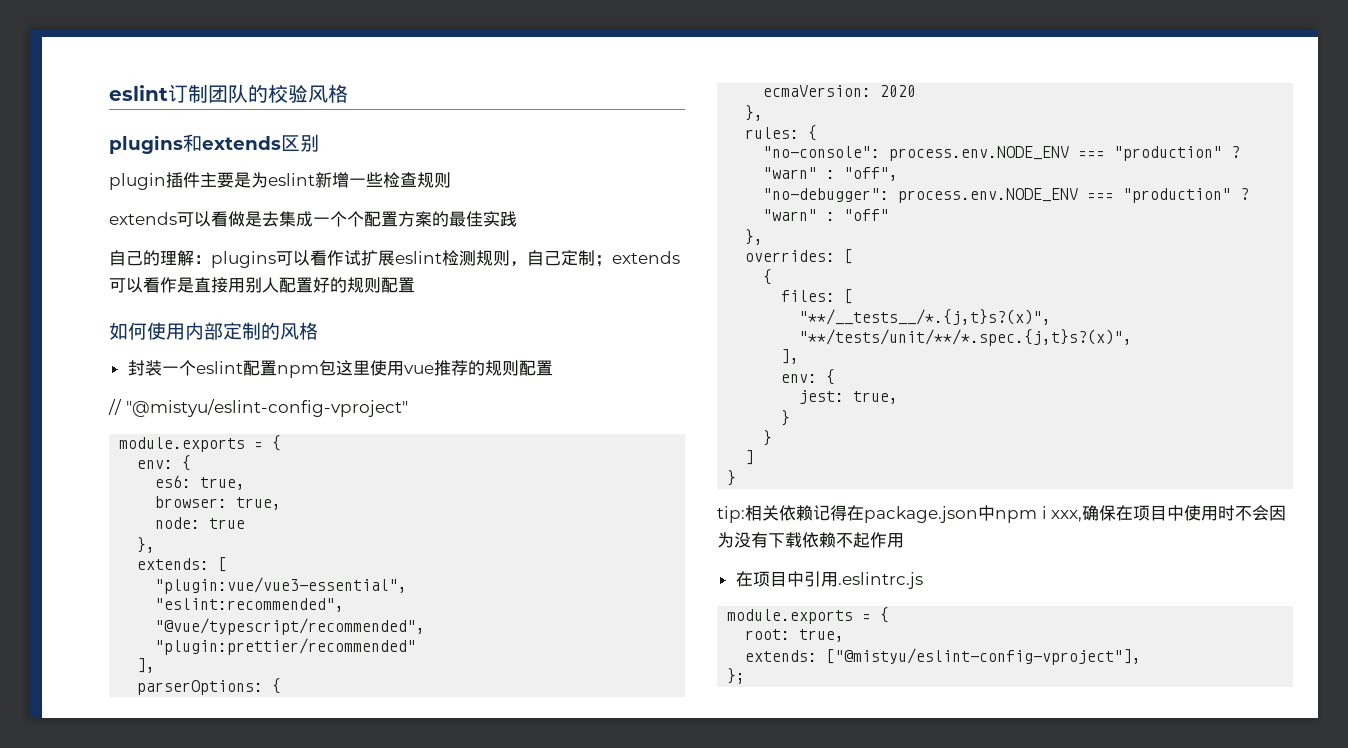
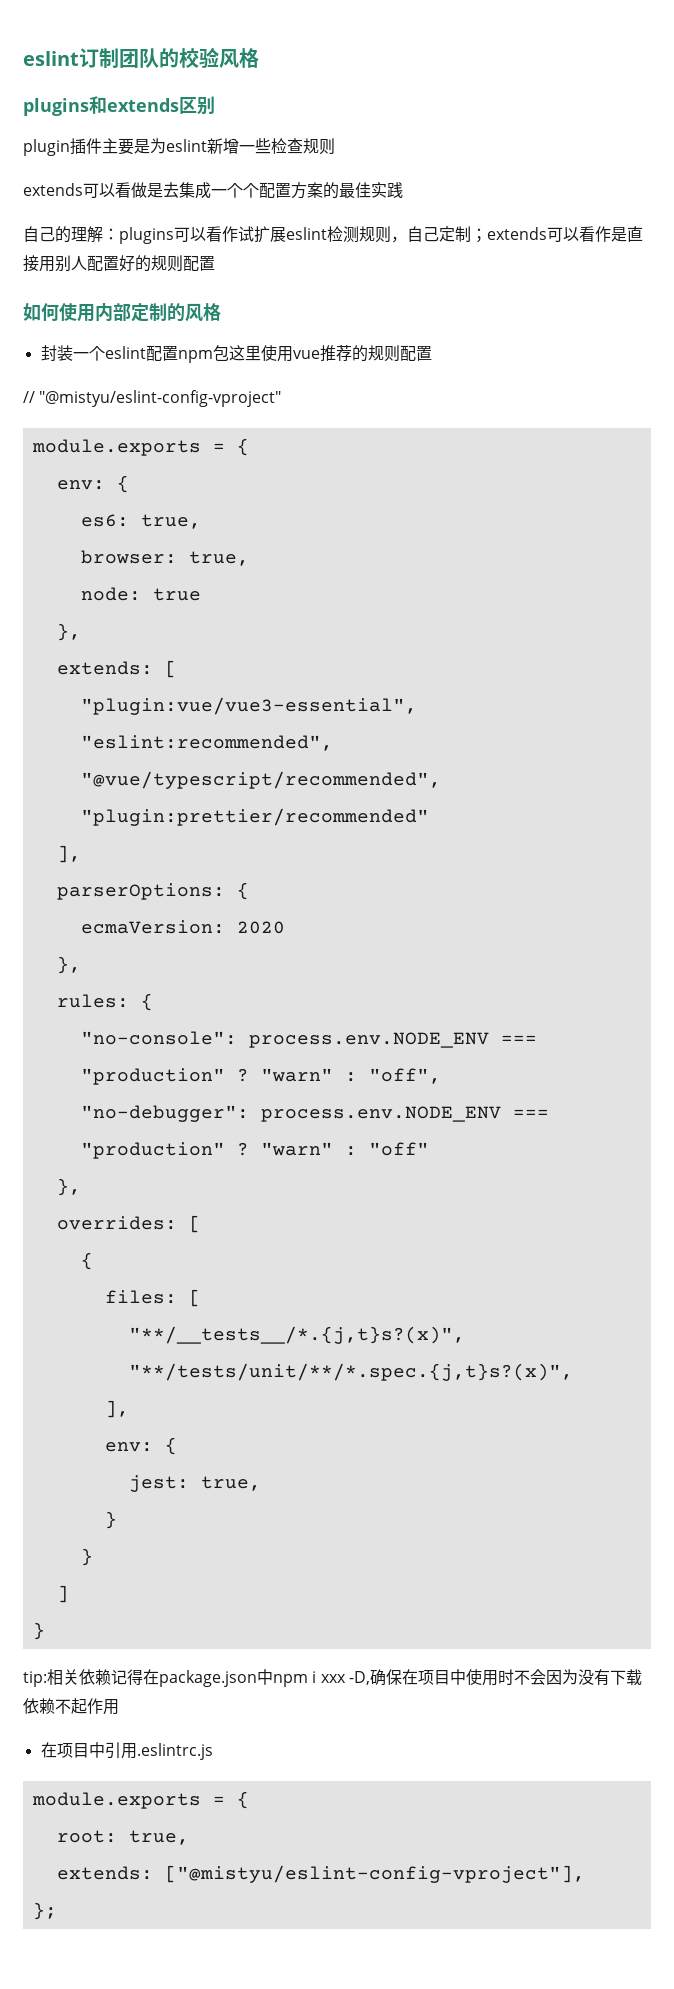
- tip:相关依赖记得在package.json中npm i xxx,确保在项目中使用时不会因为没有下载依赖不起作用
+ tip:相关依赖记得在package.json中npm i xxx -D,确保在项目中使用时不会因为没有下载依赖不起作用

